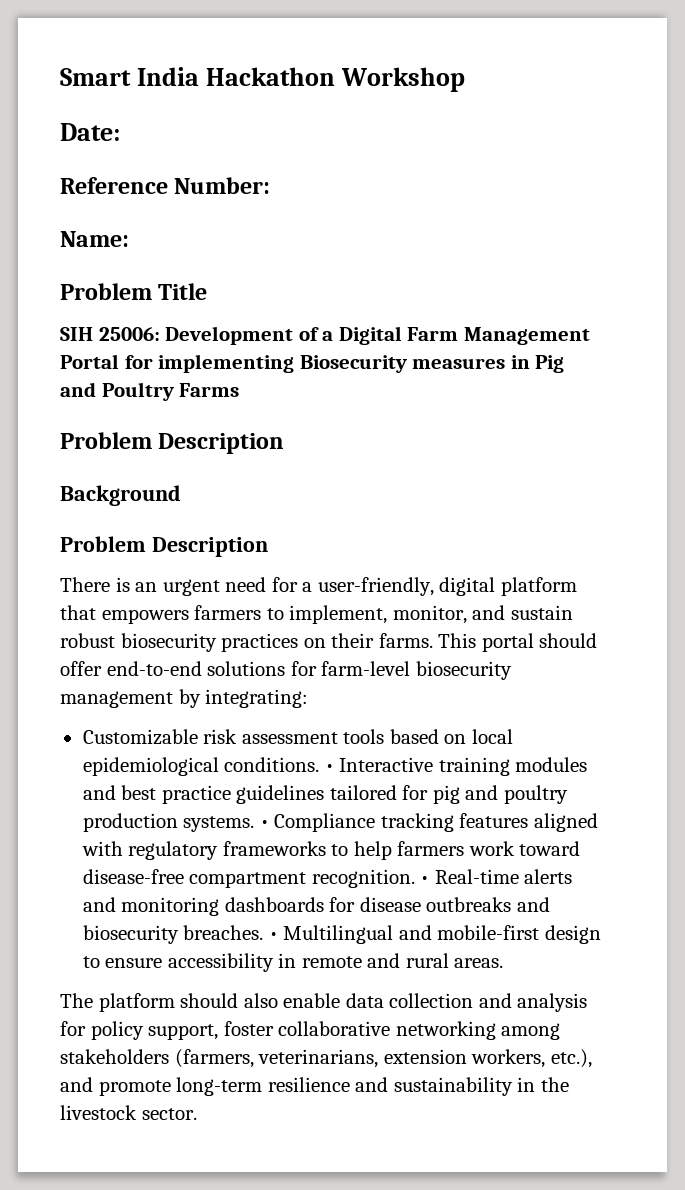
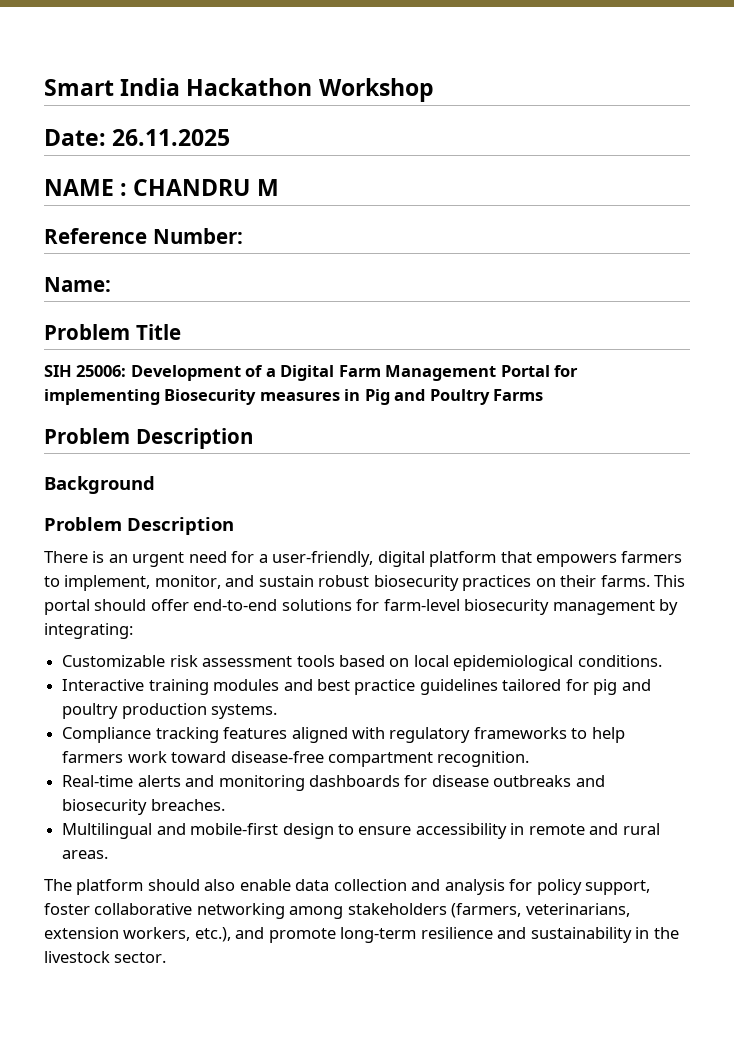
- Date:
+ Date: 26.11.2025
+ NAME : CHANDRU M
- Customizable risk assessment tools based on local epidemiological conditions. • Interactive training modules and best practice guidelines tailored for pig and poultry production systems. • Compliance tracking features aligned with regulatory frameworks to help farmers work toward disease-free compartment recognition. • Real-time alerts and monitoring dashboards for disease outbreaks and biosecurity breaches. • Multilingual and mobile-first design to ensure accessibility in remote and rural areas.
+ Customizable risk assessment tools based on local epidemiological conditions.
+ Interactive training modules and best practice guidelines tailored for pig and poultry production systems.
+ Compliance tracking features aligned with regulatory frameworks to help farmers work toward disease-free compartment recognition.
+ Real-time alerts and monitoring dashboards for disease outbreaks and biosecurity breaches.
+ Multilingual and mobile-first design to ensure accessibility in remote and rural areas.

